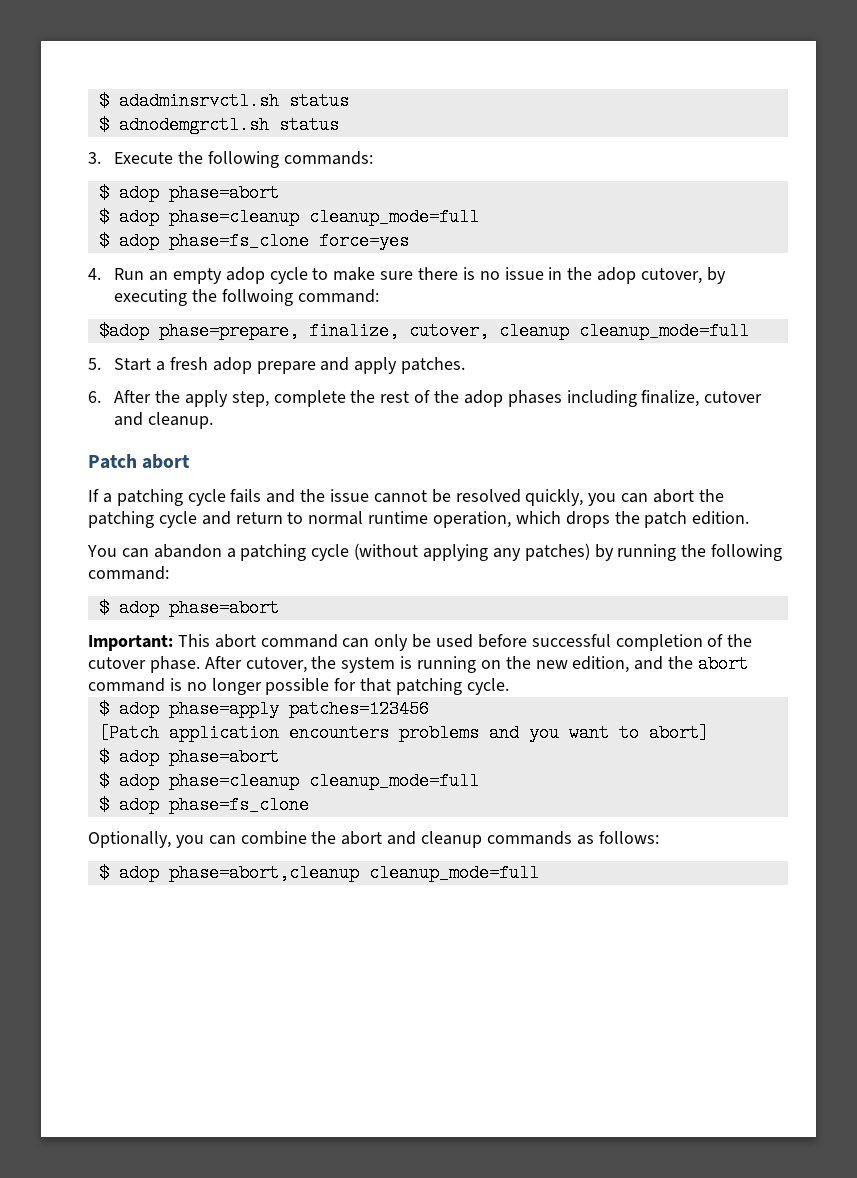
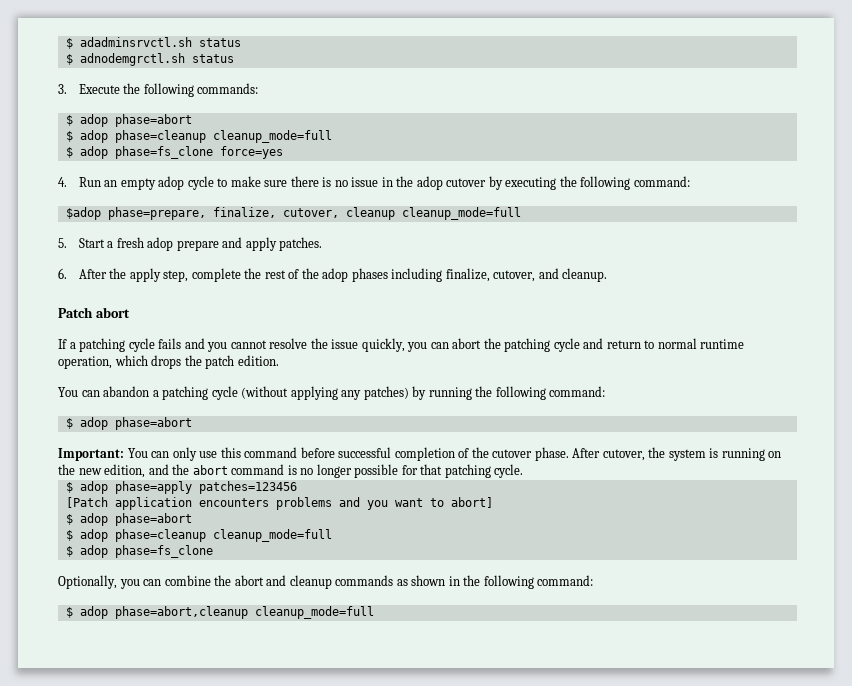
- 4. Run an empty adop cycle to make sure there is no issue in the adop cutover, by executing the follwoing command:
+ 4. Run an empty adop cycle to make sure there is no issue in the adop cutover by executing the following command:
- 6. After the apply step, complete the rest of the adop phases including finalize, cutover and cleanup.
+ 6. After the apply step, complete the rest of the adop phases including finalize, cutover, and cleanup.
- If a patching cycle fails and the issue cannot be resolved quickly, you can abort the patching cycle and return to normal runtime operation, which drops the patch edition.
+ If a patching cycle fails and you cannot resolve the issue quickly, you can abort the patching cycle and return to normal runtime operation, which drops the patch edition.
- Important: This abort command can only be used before successful completion of the cutover phase.
+ Important: You can only use this command before successful completion of the cutover phase.
- Optionally, you can combine the abort and cleanup commands as follows:
+ Optionally, you can combine the abort and cleanup commands as shown in the following command:

